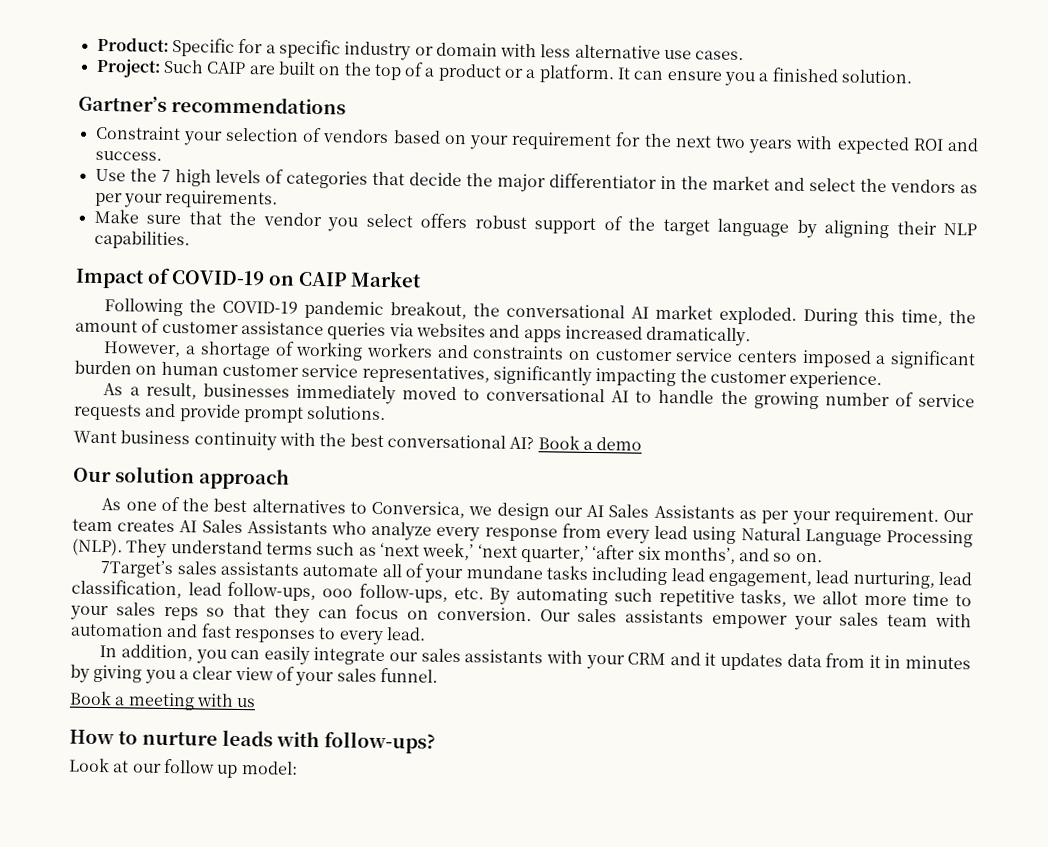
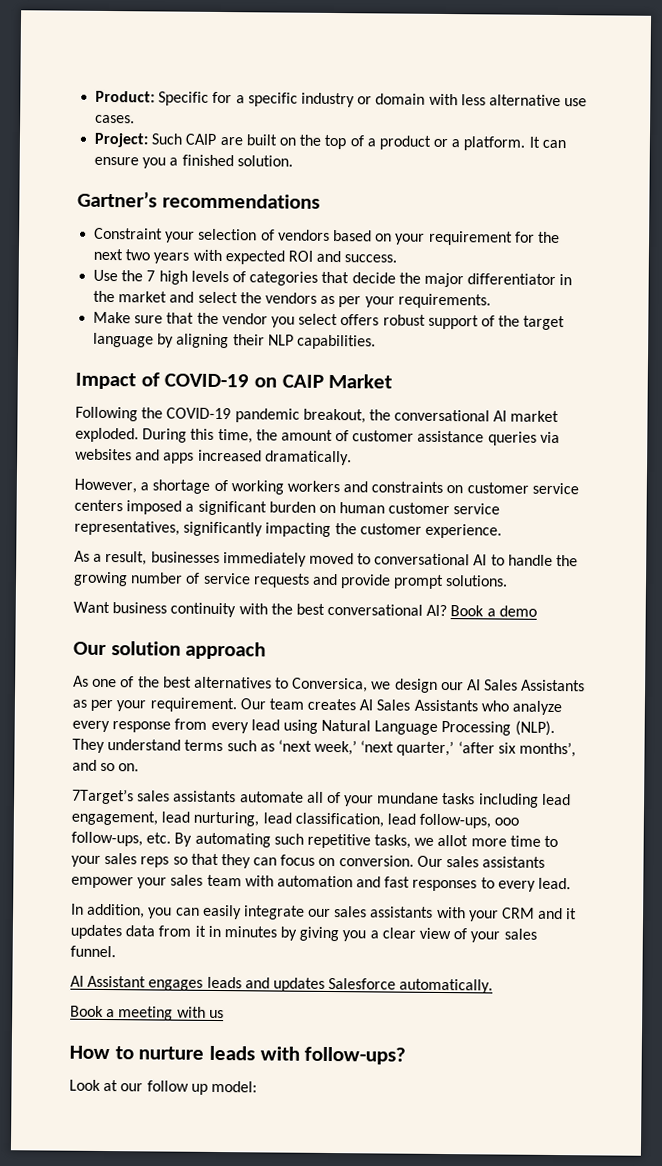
+ AI Assistant engages leads and updates Salesforce automatically.

